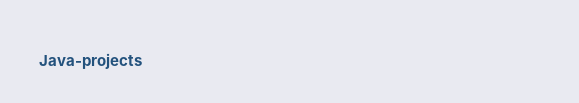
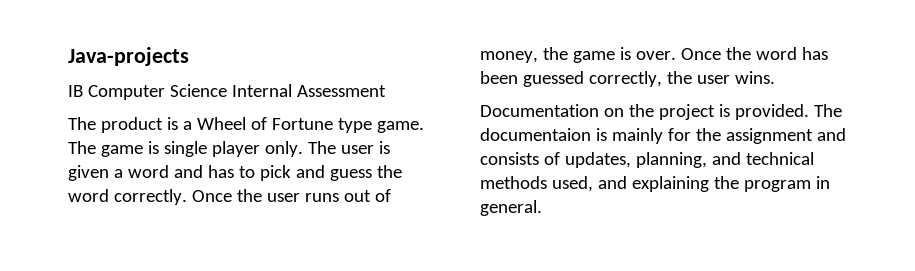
+ IB Computer Science Internal Assessment
+ The product is a Wheel of Fortune type game. The game is single player only. The user is given a word and has to pick and guess the word correctly. Once the user runs out of money, the game is over. Once the word has been guessed correctly, the user wins.
+ Documentation on the project is provided. The documentaion is mainly for the assignment and consists of updates, planning, and technical methods used, and explaining the program in general.

